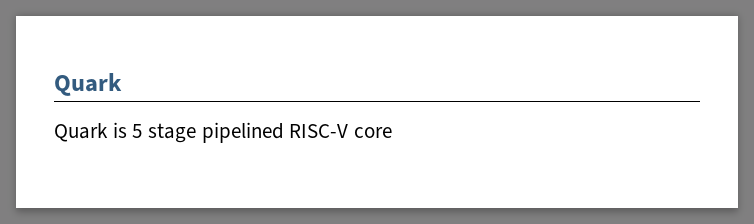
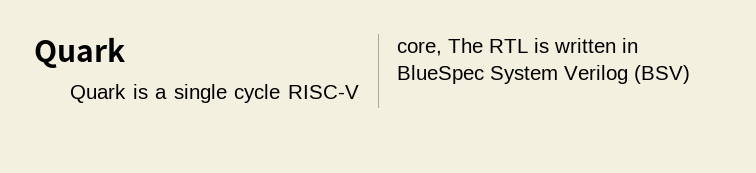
- Quark is 5 stage pipelined RISC-V core
+ Quark is a single cycle RISC-V core, The RTL is written in BlueSpec System Verilog (BSV)

